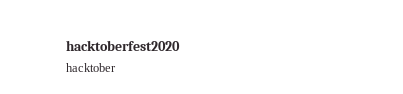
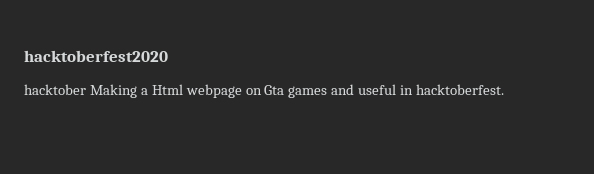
- hacktober
+ hacktober Making a Html webpage on Gta games and useful in hacktoberfest.

